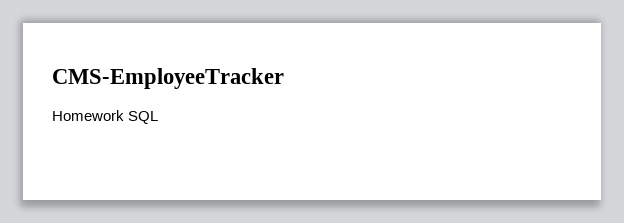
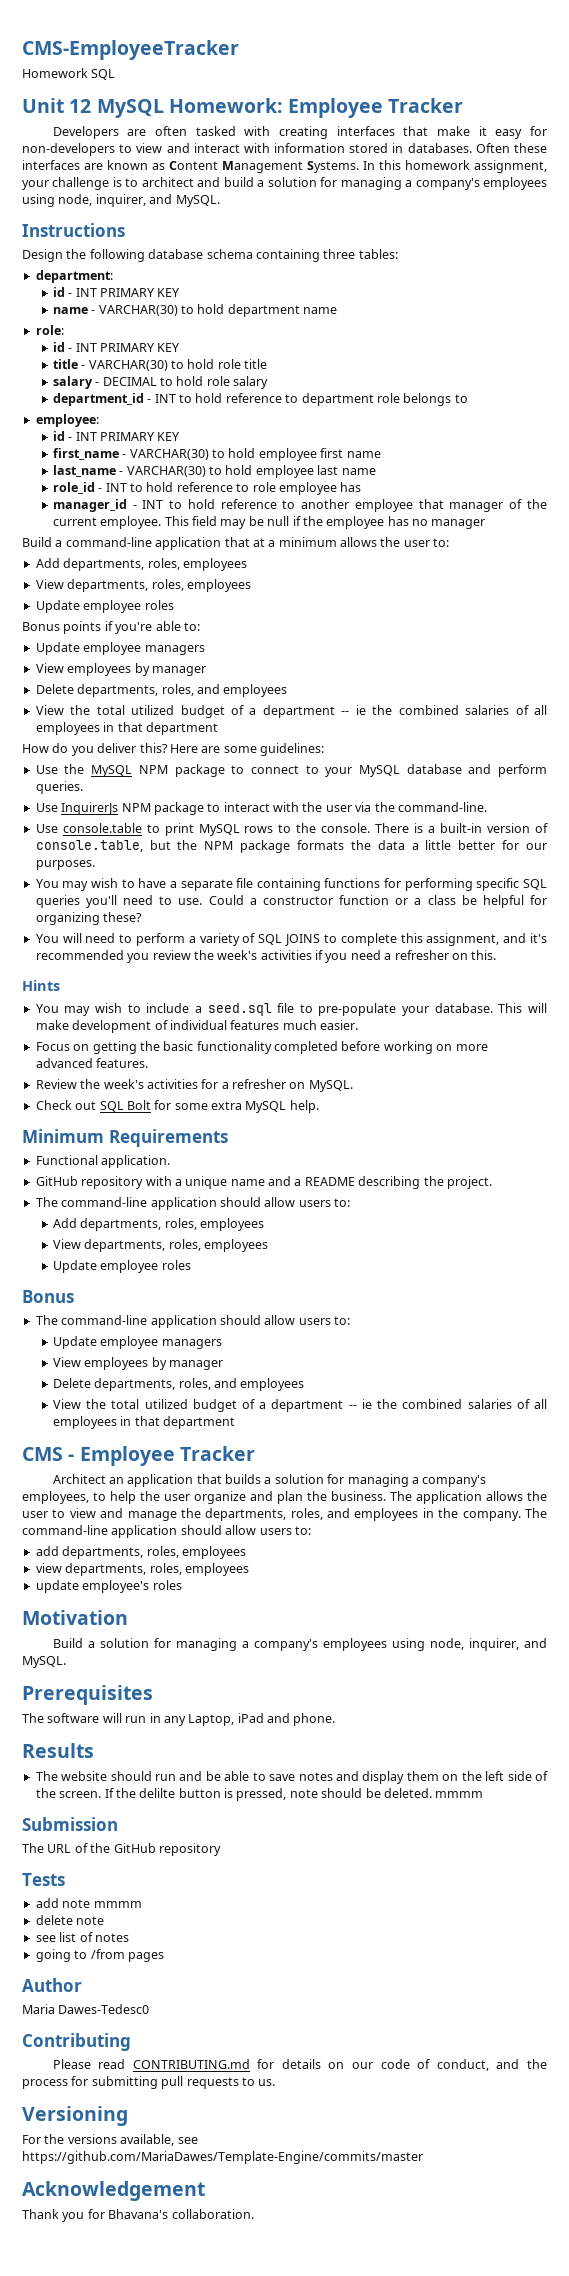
+ Unit 12 MySQL Homework: Employee Tracker
+ Developers are often tasked with creating interfaces that make it easy for non-developers to view and interact with information stored in databases. Often these interfaces are known as Content Management Systems. In this homework assignment, your challenge is to architect and build a solution for managing a company's employees using node, inquirer, and MySQL.
+ Instructions
+ Design the following database schema containing three tables:
+ department:
+ id - INT PRIMARY KEY
+ name - VARCHAR(30) to hold department name
+ role:
+ id - INT PRIMARY KEY
+ title - VARCHAR(30) to hold role title
+ salary - DECIMAL to hold role salary
+ department_id - INT to hold reference to department role belongs to
+ employee:
+ id - INT PRIMARY KEY
+ first_name - VARCHAR(30) to hold employee first name
+ last_name - VARCHAR(30) to hold employee last name
+ role_id - INT to hold reference to role employee has
+ manager_id - INT to hold reference to another employee that manager of the current employee. This field may be null if the employee has no manager
+ Build a command-line application that at a minimum allows the user to:
+ Add departments, roles, employees
+ View departments, roles, employees
+ Update employee roles
+ Bonus points if you're able to:
+ Update employee managers
+ View employees by manager
+ Delete departments, roles, and employees
+ View the total utilized budget of a department -- ie the combined salaries of all employees in that department
+ How do you deliver this? Here are some guidelines:
+ Use the MySQL NPM package to connect to your MySQL database and perform queries.
+ Use InquirerJs NPM package to interact with the user via the command-line.
+ Use console.table to print MySQL rows to the console. There is a built-in version of console.table, but the NPM package formats the data a little better for our purposes.
+ You may wish to have a separate file containing functions for performing specific SQL queries you'll need to use. Could a constructor function or a class be helpful for organizing these?
+ You will need to perform a variety of SQL JOINS to complete this assignment, and it's recommended you review the week's activities if you need a refresher on this.
+ Hints
+ You may wish to include a seed.sql file to pre-populate your database. This will make development of individual features much easier.
+ Focus on getting the basic functionality completed before working on more advanced features.
+ Review the week's activities for a refresher on MySQL.
+ Check out SQL Bolt for some extra MySQL help.
+ Minimum Requirements
+ Functional application.
+ GitHub repository with a unique name and a README describing the project.
+ The command-line application should allow users to:
+ Add departments, roles, employees
+ View departments, roles, employees
+ Update employee roles
+ Bonus
+ The command-line application should allow users to:
+ Update employee managers
+ View employees by manager
+ Delete departments, roles, and employees
+ View the total utilized budget of a department -- ie the combined salaries of all employees in that department
+ CMS - Employee Tracker
+ Architect an application that builds a solution for managing a company's employees, to help the user organize and plan the business. The application allows the user to view and manage the departments, roles, and employees in the company. The command-line application should allow users to:
+ add departments, roles, employees
+ view departments, roles, employees
+ update employee's roles
+ Motivation
+ Build a solution for managing a company's employees using node, inquirer, and MySQL.
+ Prerequisites
+ The software will run in any Laptop, iPad and phone.
+ Results
+ The website should run and be able to save notes and display them on the left side of the screen. If the delilte button is pressed, note should be deleted. mmmm
+ Submission
+ The URL of the GitHub repository
+ Tests
+ add note mmmm
+ delete note
+ see list of notes
+ going to /from pages
+ Author
+ Maria Dawes-Tedesc0
+ Contributing
+ Please read CONTRIBUTING.md for details on our code of conduct, and the process for submitting pull requests to us.
+ Versioning
+ For the versions available, see https://github.com/MariaDawes/Template-Engine/commits/master
+ Acknowledgement
+ Thank you for Bhavana's collaboration.

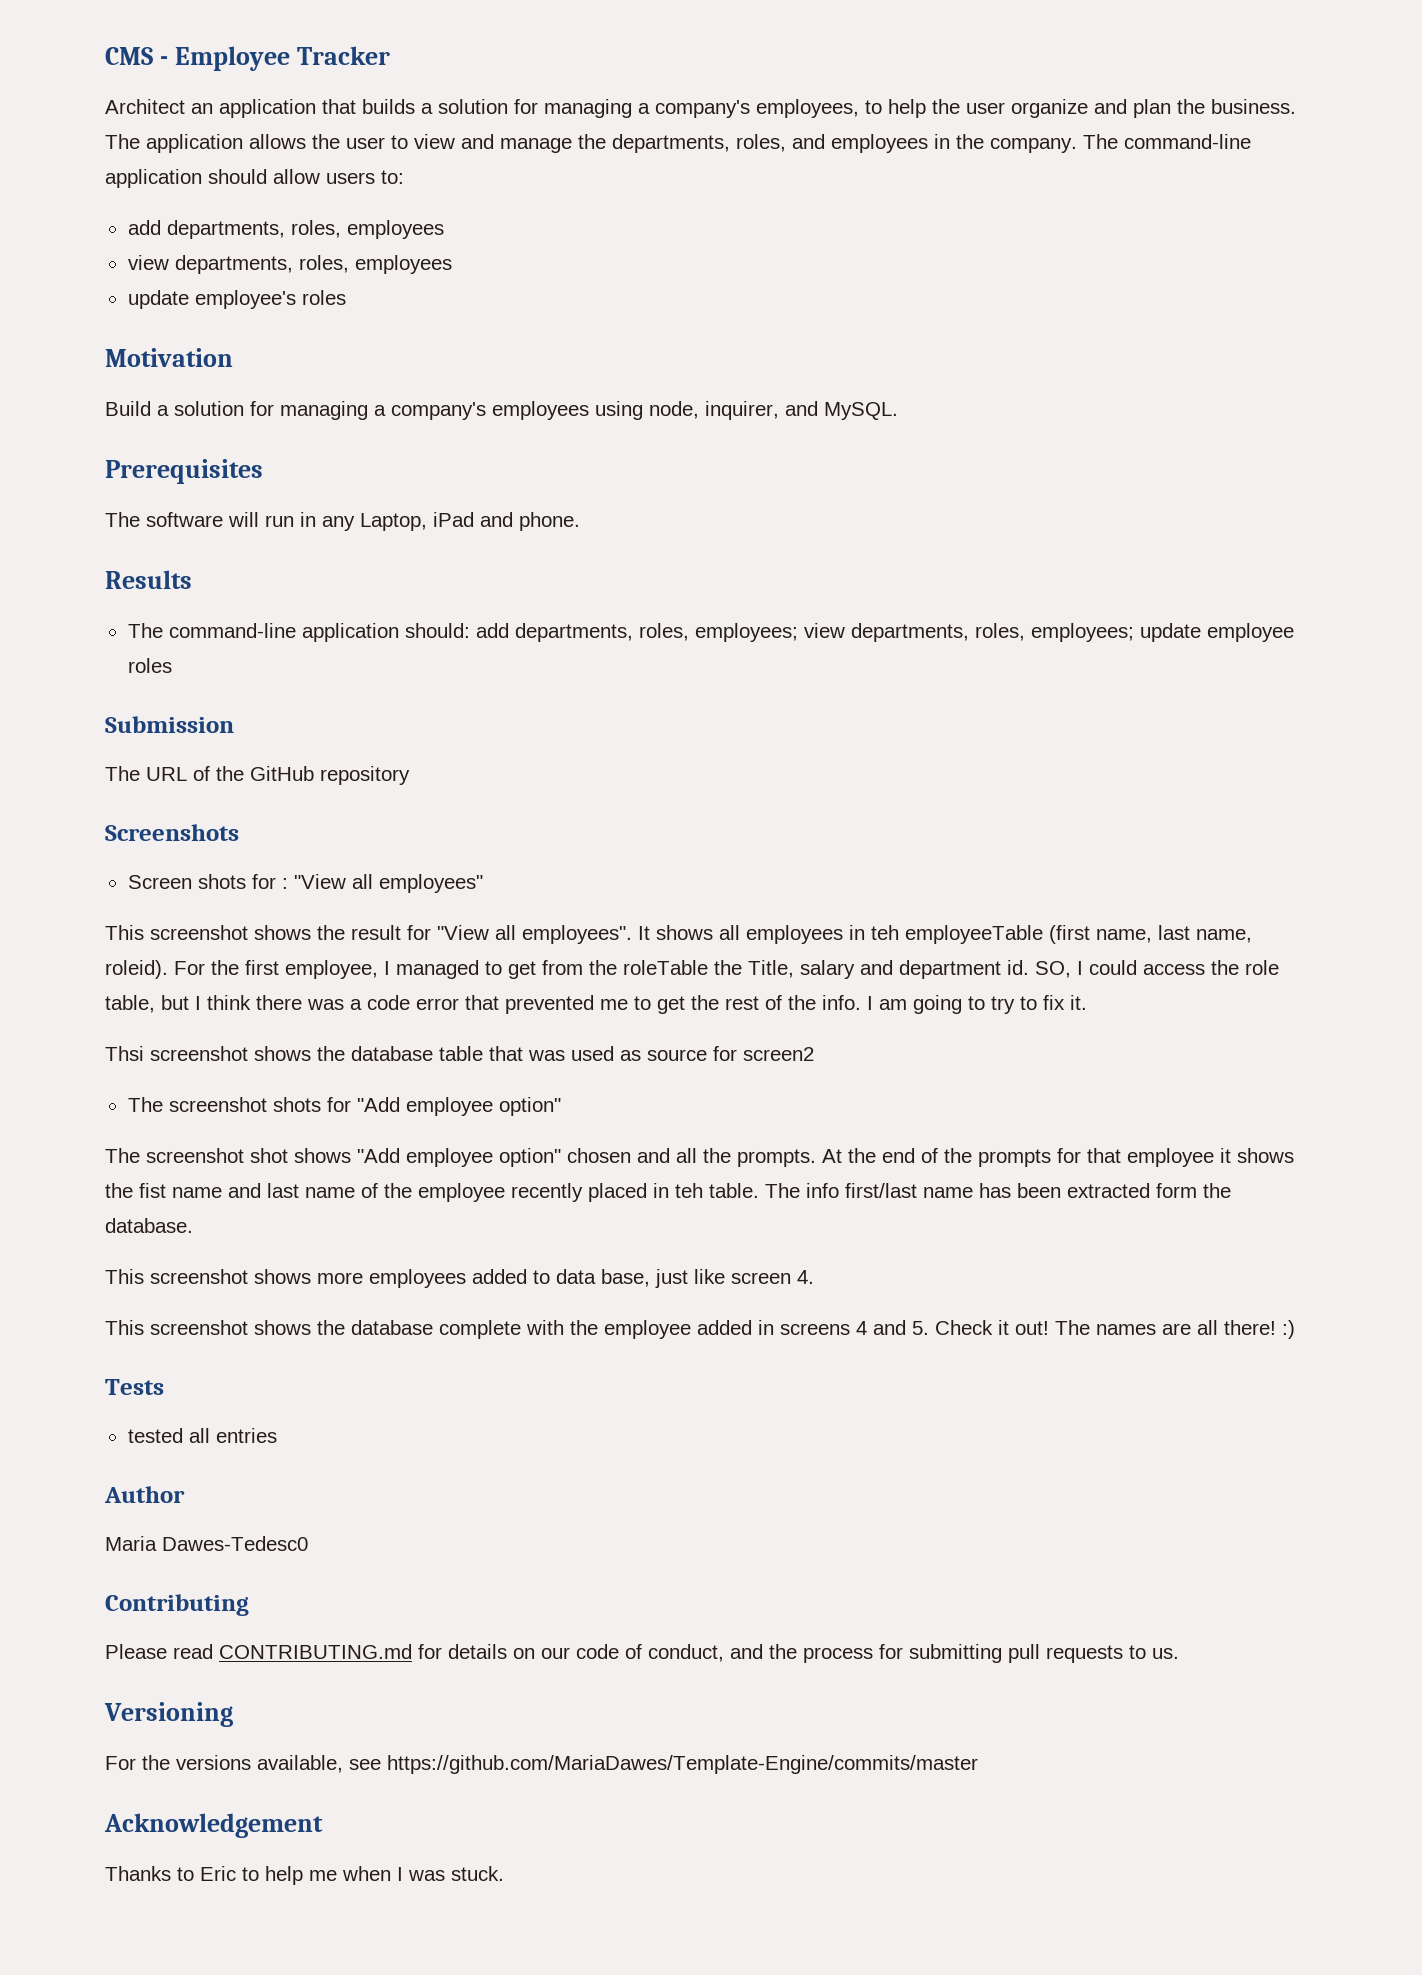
- CMS-EmployeeTracker
- Homework SQL
- Unit 12 MySQL Homework: Employee Tracker
- Developers are often tasked with creating interfaces that make it easy for non-developers to view and interact with information stored in databases. Often these interfaces are known as Content Management Systems. In this homework assignment, your challenge is to architect and build a solution for managing a company's employees using node, inquirer, and MySQL.
- Instructions
- Design the following database schema containing three tables:
- department:
- id - INT PRIMARY KEY
- name - VARCHAR(30) to hold department name
- role:
- id - INT PRIMARY KEY
- title - VARCHAR(30) to hold role title
- salary - DECIMAL to hold role salary
- department_id - INT to hold reference to department role belongs to
- employee:
- id - INT PRIMARY KEY
- first_name - VARCHAR(30) to hold employee first name
- last_name - VARCHAR(30) to hold employee last name
- role_id - INT to hold reference to role employee has
- manager_id - INT to hold reference to another employee that manager of the current employee. This field may be null if the employee has no manager
- Build a command-line application that at a minimum allows the user to:
- Add departments, roles, employees
- View departments, roles, employees
- Update employee roles
- Bonus points if you're able to:
- Update employee managers
- View employees by manager
- Delete departments, roles, and employees
- View the total utilized budget of a department -- ie the combined salaries of all employees in that department
- How do you deliver this? Here are some guidelines:
- Use the MySQL NPM package to connect to your MySQL database and perform queries.
- Use InquirerJs NPM package to interact with the user via the command-line.
- Use console.table to print MySQL rows to the console. There is a built-in version of console.table, but the NPM package formats the data a little better for our purposes.
- You may wish to have a separate file containing functions for performing specific SQL queries you'll need to use. Could a constructor function or a class be helpful for organizing these?
- You will need to perform a variety of SQL JOINS to complete this assignment, and it's recommended you review the week's activities if you need a refresher on this.
- Hints
- You may wish to include a seed.sql file to pre-populate your database. This will make development of individual features much easier.
- Focus on getting the basic functionality completed before working on more advanced features.
- Review the week's activities for a refresher on MySQL.
- Check out SQL Bolt for some extra MySQL help.
- Minimum Requirements
- Functional application.
- GitHub repository with a unique name and a README describing the project.
- The command-line application should allow users to:
- Add departments, roles, employees
- View departments, roles, employees
- Update employee roles
- Bonus
- The command-line application should allow users to:
- Update employee managers
- View employees by manager
- Delete departments, roles, and employees
- View the total utilized budget of a department -- ie the combined salaries of all employees in that department
- The website should run and be able to save notes and display them on the left side of the screen. If the delilte button is pressed, note should be deleted. mmmm
+ The command-line application should: add departments, roles, employees; view departments, roles, employees; update employee roles
+ Screenshots
+ Screen shots for : "View all employees"
+ This screenshot shows the result for "View all employees". It shows all employees in teh employeeTable (first name, last name, roleid). For the first employee, I managed to get from the roleTable the Title, salary and department id. SO, I could access the role table, but I think there was a code error that prevented me to get the rest of the info. I am going to try to fix it.
+ Thsi screenshot shows the database table that was used as source for screen2
+ The screenshot shots for "Add employee option"
+ The screenshot shot shows "Add employee option" chosen and all the prompts. At the end of the prompts for that employee it shows the fist name and last name of the employee recently placed in teh table. The info first/last name has been extracted form the database.
+ This screenshot shows more employees added to data base, just like screen 4.
+ This screenshot shows the database complete with the employee added in screens 4 and 5. Check it out! The names are all there! :)
  Tests
- add note mmmm
- delete note
- see list of notes
- going to /from pages
+ tested all entries
- Thank you for Bhavana's collaboration.
+ Thanks to Eric to help me when I was stuck.

